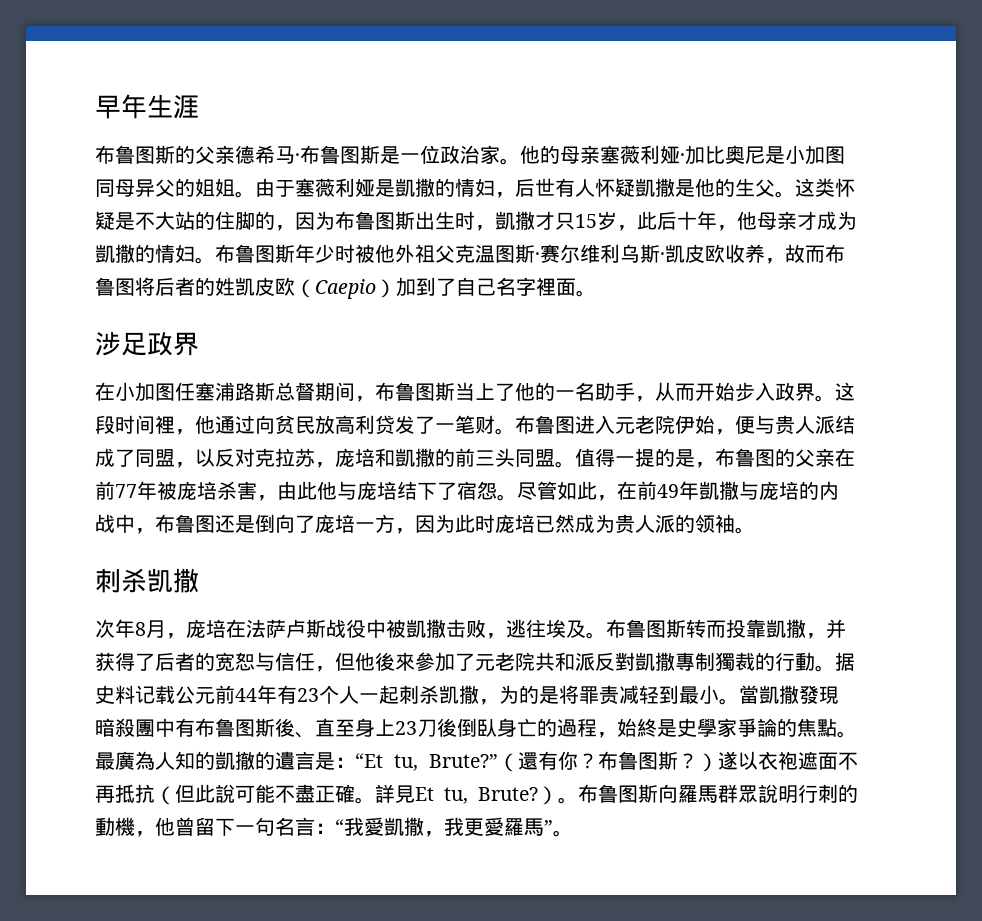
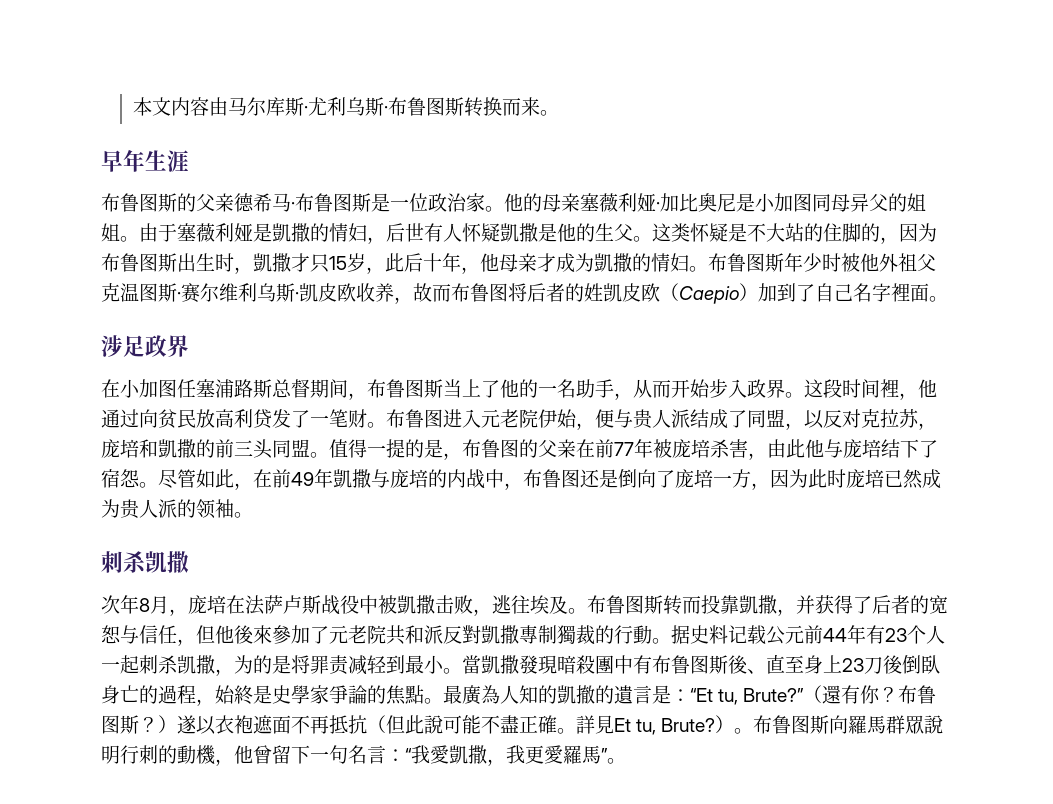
+ 本文内容由马尔库斯·尤利乌斯·布鲁图斯转换而来。

